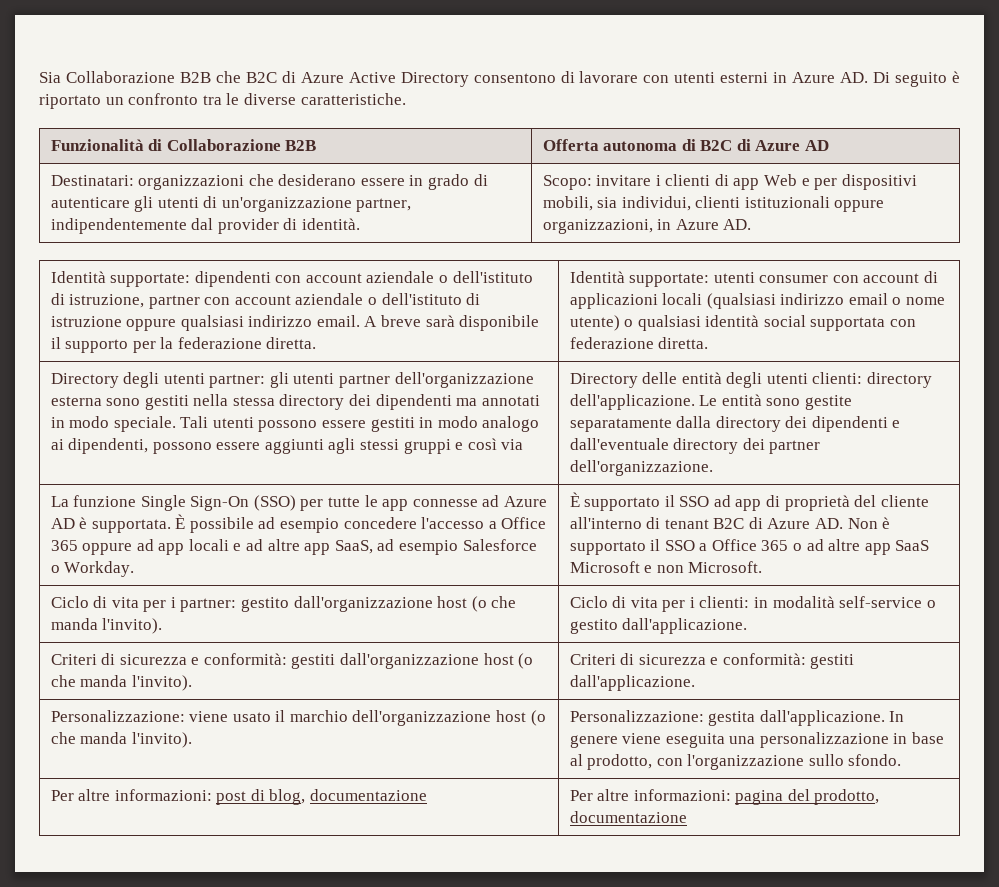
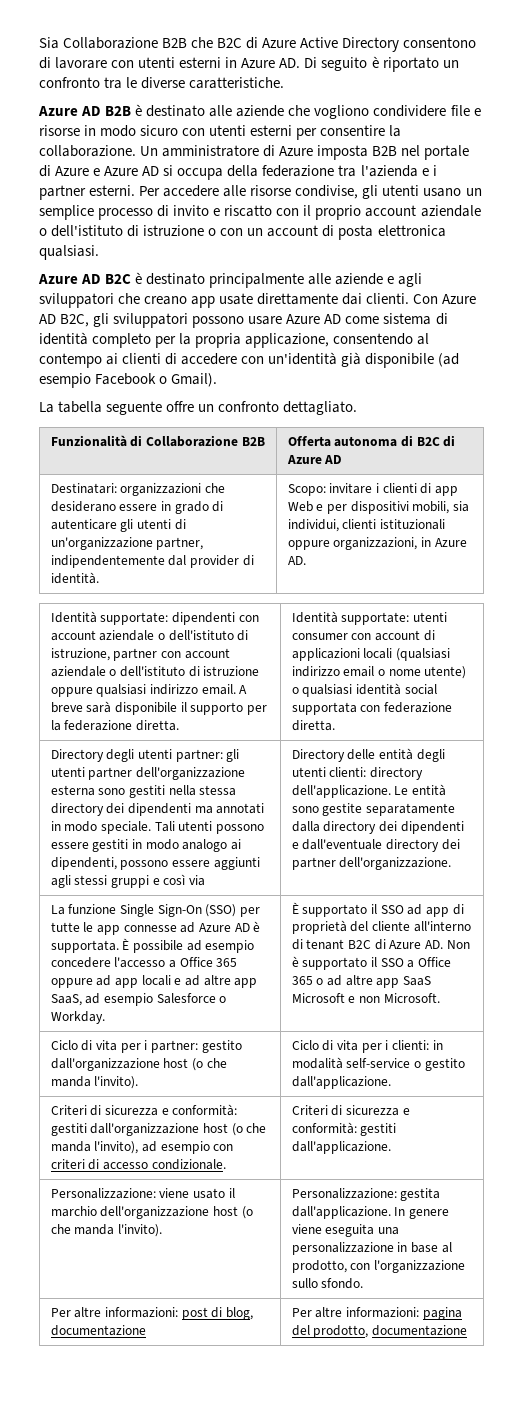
+ Azure AD B2B è destinato alle aziende che vogliono condividere file e risorse in modo sicuro con utenti esterni per consentire la collaborazione. Un amministratore di Azure imposta B2B nel portale di Azure e Azure AD si occupa della federazione tra l'azienda e i partner esterni. Per accedere alle risorse condivise, gli utenti usano un semplice processo di invito e riscatto con il proprio account aziendale o dell'istituto di istruzione o con un account di posta elettronica qualsiasi.
+ Azure AD B2C è destinato principalmente alle aziende e agli sviluppatori che creano app usate direttamente dai clienti. Con Azure AD B2C, gli sviluppatori possono usare Azure AD come sistema di identità completo per la propria applicazione, consentendo al contempo ai clienti di accedere con un'identità già disponibile (ad esempio Facebook o Gmail).
+ La tabella seguente offre un confronto dettagliato.
- Criteri di sicurezza e conformità: gestiti dall'organizzazione host (o che manda l'invito). | Criteri di sicurezza e conformità: gestiti dall'applicazione.
+ Criteri di sicurezza e conformità: gestiti dall'organizzazione host (o che manda l'invito), ad esempio con criteri di accesso condizionale. | Criteri di sicurezza e conformità: gestiti dall'applicazione.

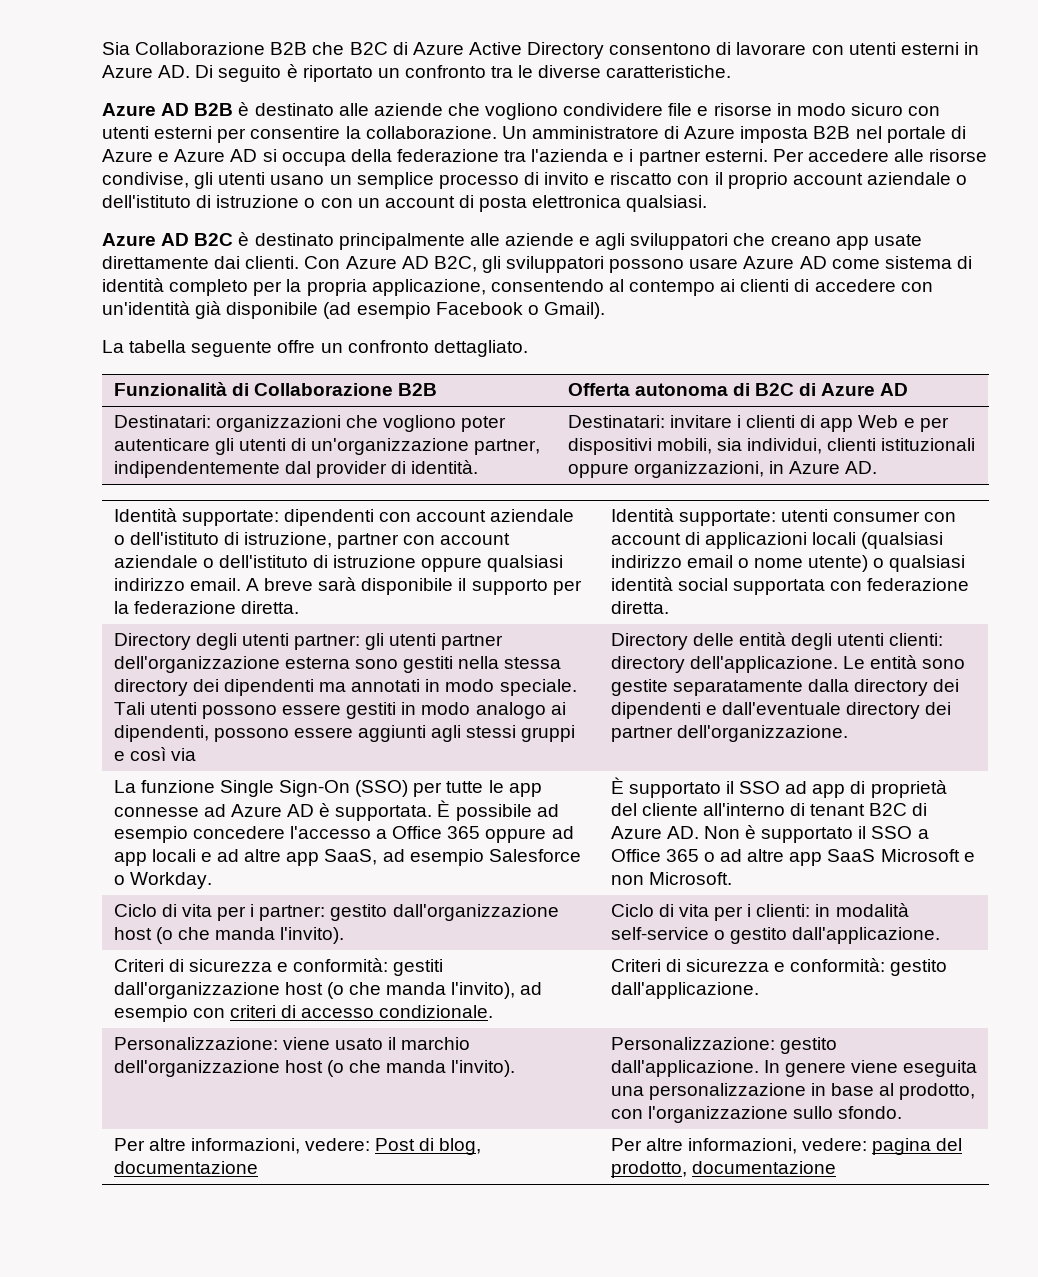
- Destinatari: organizzazioni che desiderano essere in grado di autenticare gli utenti di un'organizzazione partner, indipendentemente dal provider di identità. | Scopo: invitare i clienti di app Web e per dispositivi mobili, sia individui, clienti istituzionali oppure organizzazioni, in Azure AD.
+ Destinatari: organizzazioni che vogliono poter autenticare gli utenti di un'organizzazione partner, indipendentemente dal provider di identità. | Destinatari: invitare i clienti di app Web e per dispositivi mobili, sia individui, clienti istituzionali oppure organizzazioni, in Azure AD.
- Criteri di sicurezza e conformità: gestiti dall'organizzazione host (o che manda l'invito), ad esempio con criteri di accesso condizionale. | Criteri di sicurezza e conformità: gestiti dall'applicazione.
+ Criteri di sicurezza e conformità: gestiti dall'organizzazione host (o che manda l'invito), ad esempio con criteri di accesso condizionale. | Criteri di sicurezza e conformità: gestito dall'applicazione.
- Personalizzazione: viene usato il marchio dell'organizzazione host (o che manda l'invito). | Personalizzazione: gestita dall'applicazione. In genere viene eseguita una personalizzazione in base al prodotto, con l'organizzazione sullo sfondo.
+ Personalizzazione: viene usato il marchio dell'organizzazione host (o che manda l'invito). | Personalizzazione: gestito dall'applicazione. In genere viene eseguita una personalizzazione in base al prodotto, con l'organizzazione sullo sfondo.
- Per altre informazioni: post di blog, documentazione | Per altre informazioni: pagina del prodotto, documentazione
+ Per altre informazioni, vedere: Post di blog, documentazione | Per altre informazioni, vedere: pagina del prodotto, documentazione

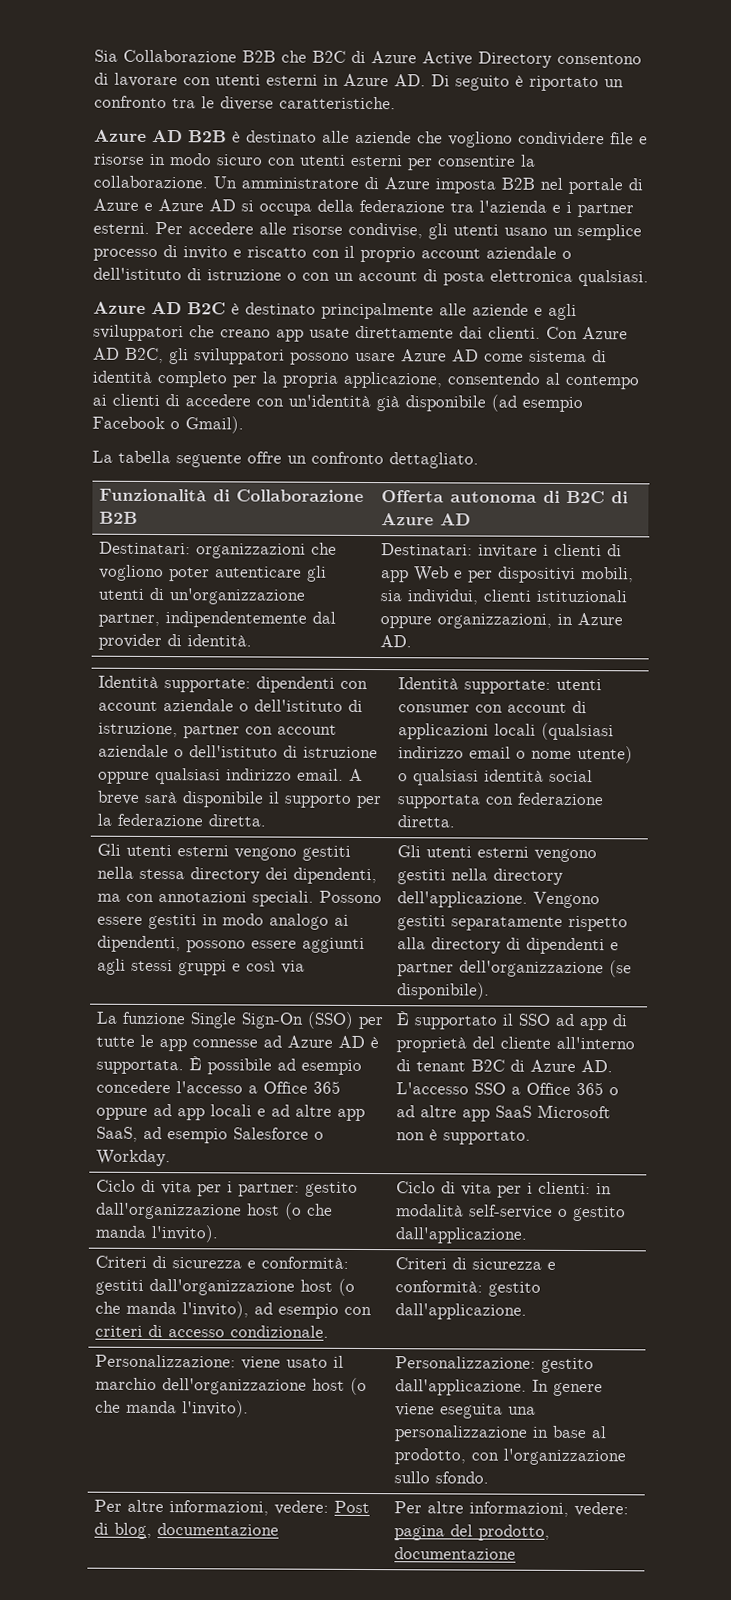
- Directory degli utenti partner: gli utenti partner dell'organizzazione esterna sono gestiti nella stessa directory dei dipendenti ma annotati in modo speciale. Tali utenti possono essere gestiti in modo analogo ai dipendenti, possono essere aggiunti agli stessi gruppi e così via
+ Gli utenti esterni vengono gestiti nella stessa directory dei dipendenti, ma con annotazioni speciali. Possono essere gestiti in modo analogo ai dipendenti, possono essere aggiunti agli stessi gruppi e così via
- Directory delle entità degli utenti clienti: directory dell'applicazione. Le entità sono gestite separatamente dalla directory dei dipendenti e dall'eventuale directory dei partner dell'organizzazione.
+ Gli utenti esterni vengono gestiti nella directory dell'applicazione. Vengono gestiti separatamente rispetto alla directory di dipendenti e partner dell'organizzazione (se disponibile).
- È supportato il SSO ad app di proprietà del cliente all'interno di tenant B2C di Azure AD. Non è supportato il SSO a Office 365 o ad altre app SaaS Microsoft e non Microsoft.
+ È supportato il SSO ad app di proprietà del cliente all'interno di tenant B2C di Azure AD. L'accesso SSO a Office 365 o ad altre app SaaS Microsoft non è supportato.

